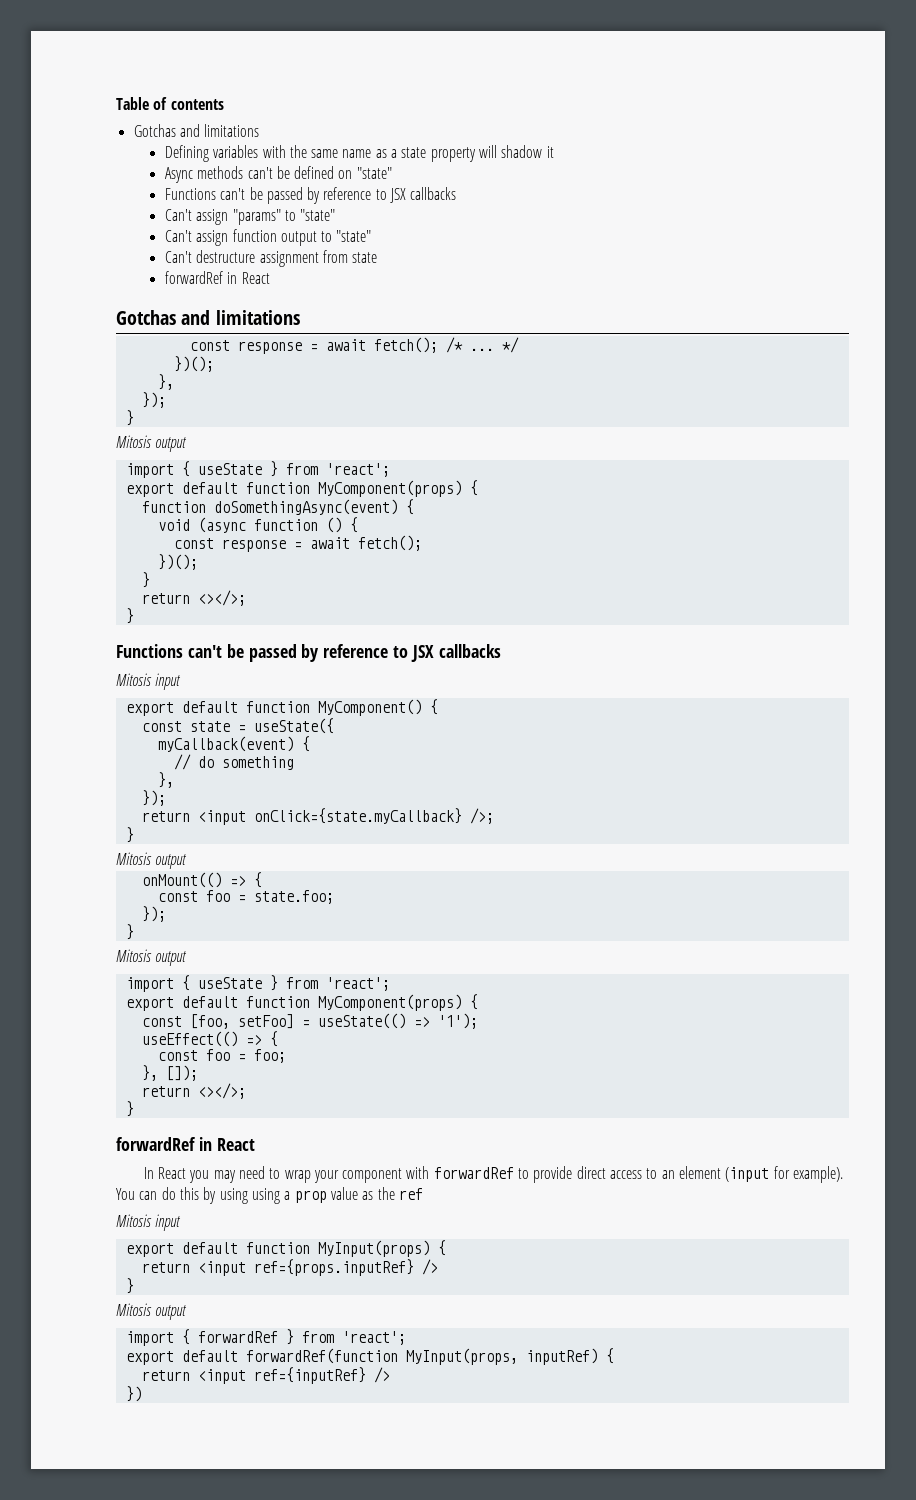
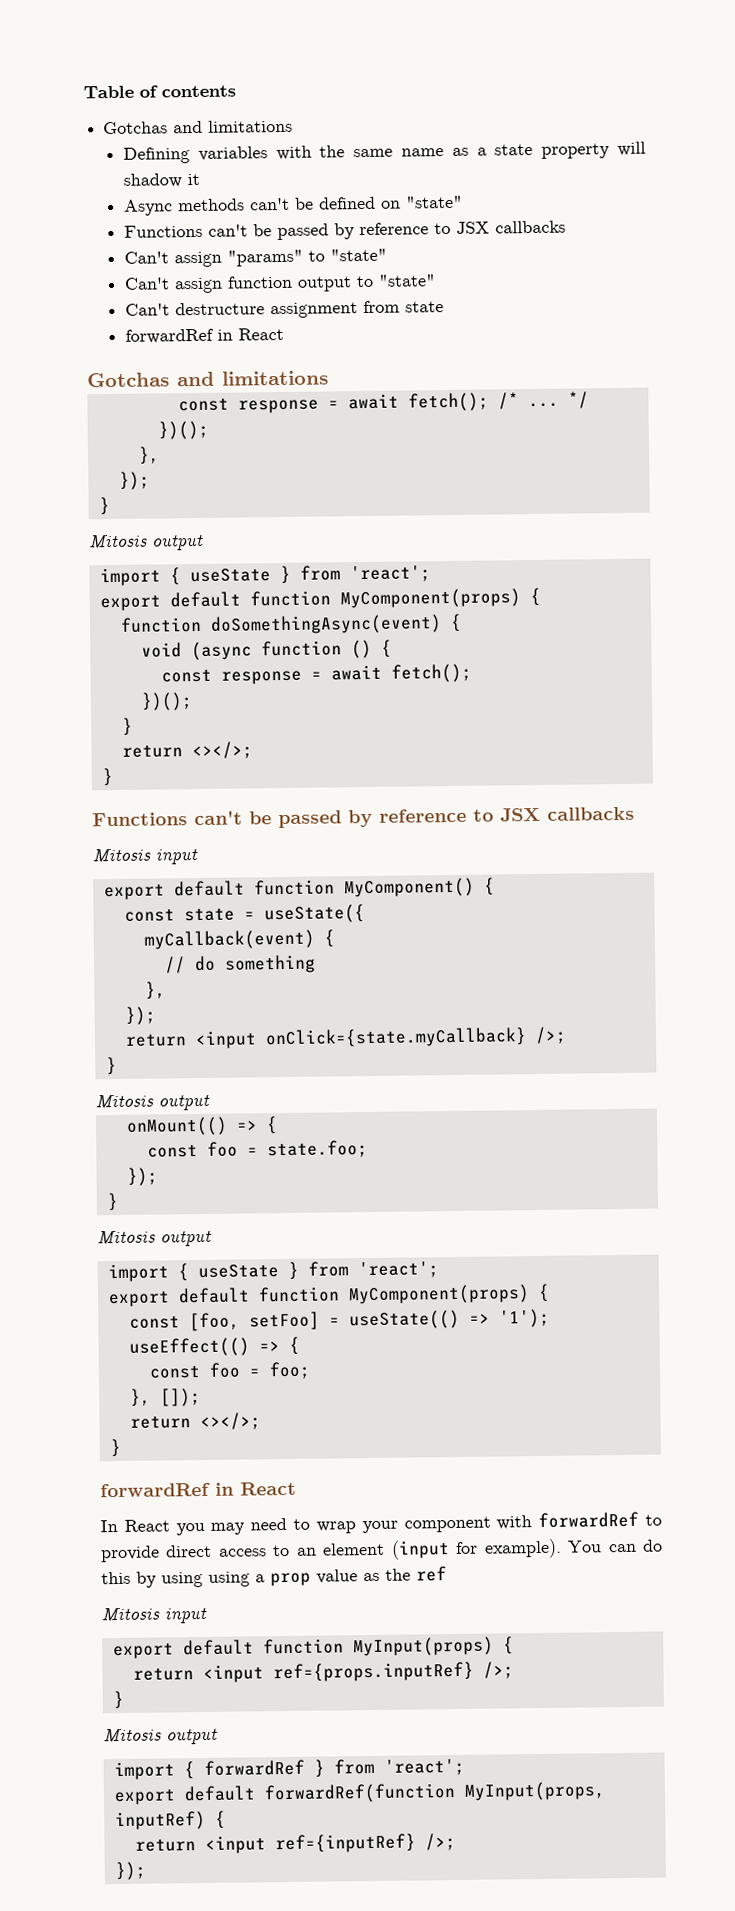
- return <input ref={props.inputRef} />
+ return <input ref={props.inputRef} />;
- return <input ref={inputRef} />
- })
+ return <input ref={inputRef} />;
+ });

